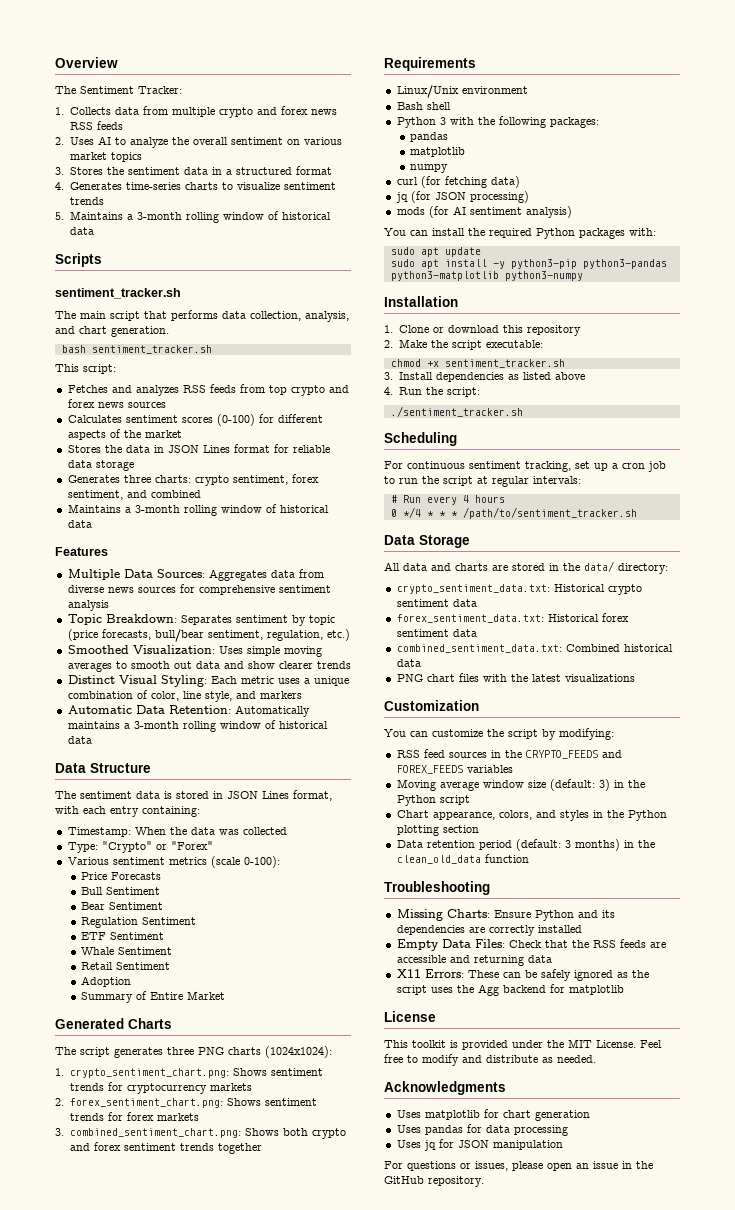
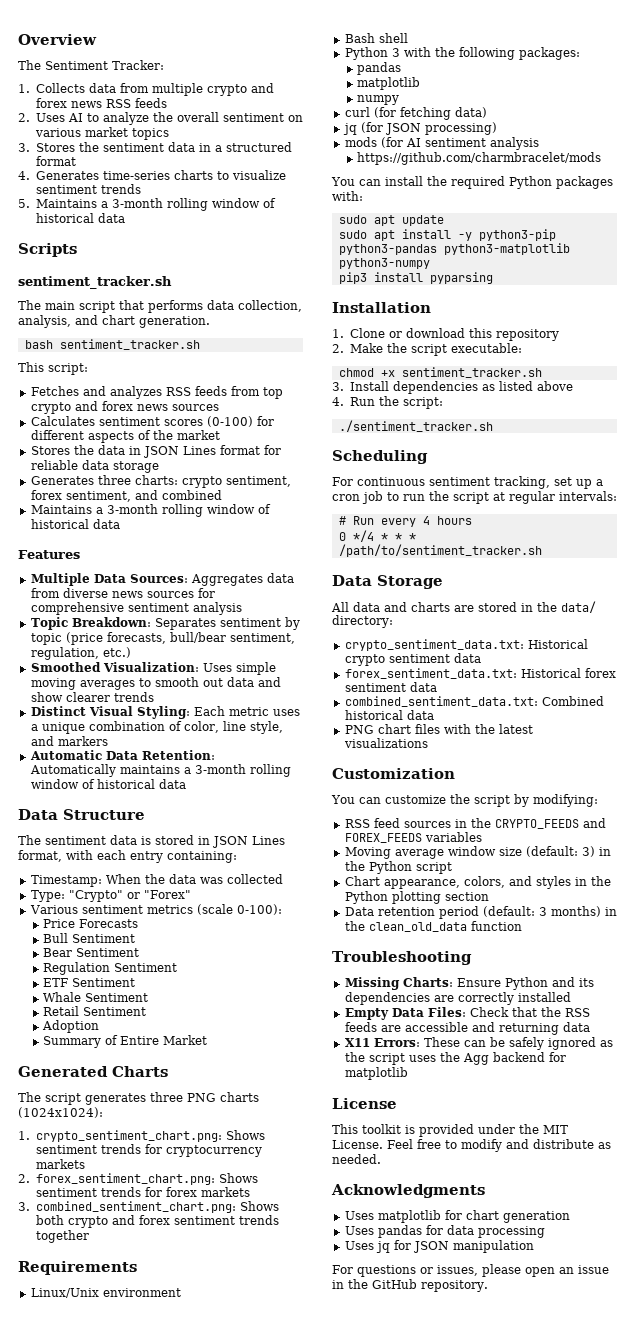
- mods (for AI sentiment analysis)
+ mods (for AI sentiment analysis
+ https://github.com/charmbracelet/mods
+ pip3 install pyparsing

